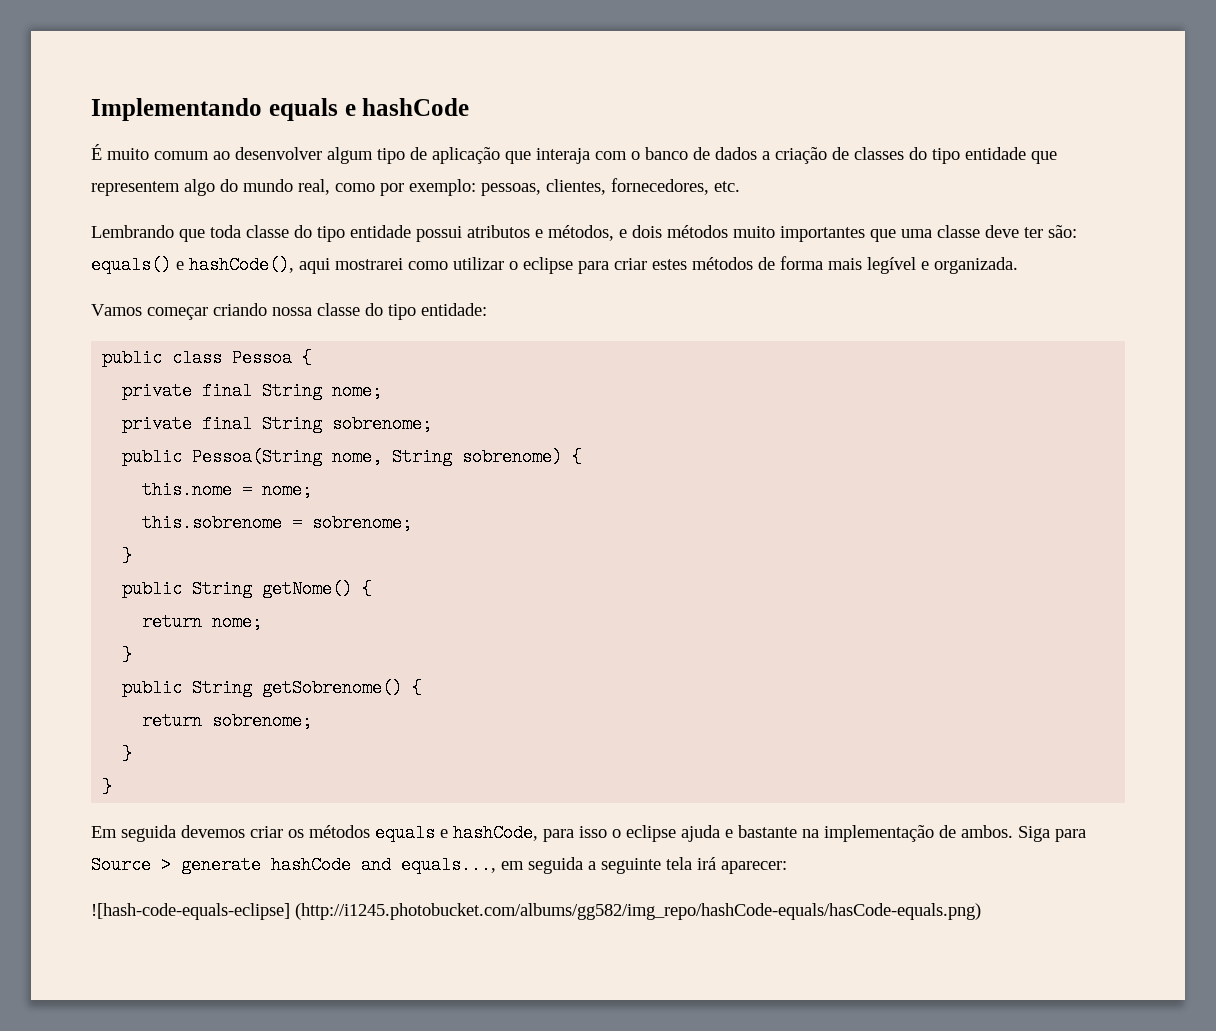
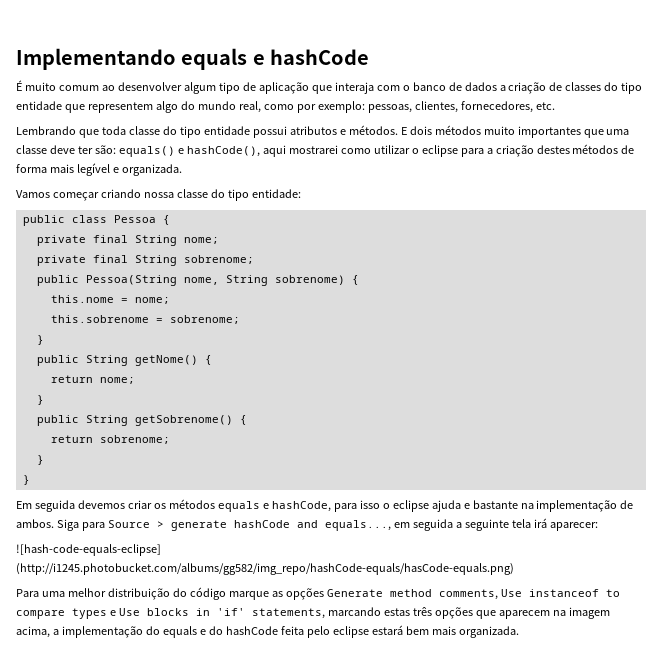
- Lembrando que toda classe do tipo entidade possui atributos e métodos, e dois métodos muito importantes que uma classe deve ter são: equals() e hashCode(), aqui mostrarei como utilizar o eclipse para criar estes métodos de forma mais legível e organizada.
+ Lembrando que toda classe do tipo entidade possui atributos e métodos. E dois métodos muito importantes que uma classe deve ter são: equals() e hashCode(), aqui mostrarei como utilizar o eclipse para a criação destes métodos de forma mais legível e organizada.
+ Para uma melhor distribuição do código marque as opções Generate method comments, Use instanceof to compare types e Use blocks in 'if' statements, marcando estas três opções que aparecem na imagem acima, a implementação do equals e do hashCode feita pelo eclipse estará bem mais organizada.

